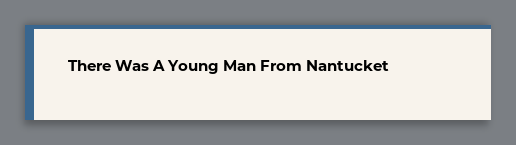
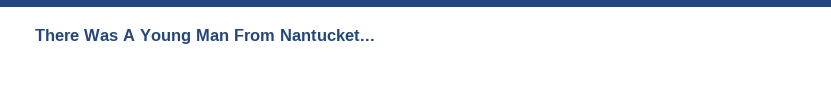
- There Was A Young Man From Nantucket
+ There Was A Young Man From Nantucket...

